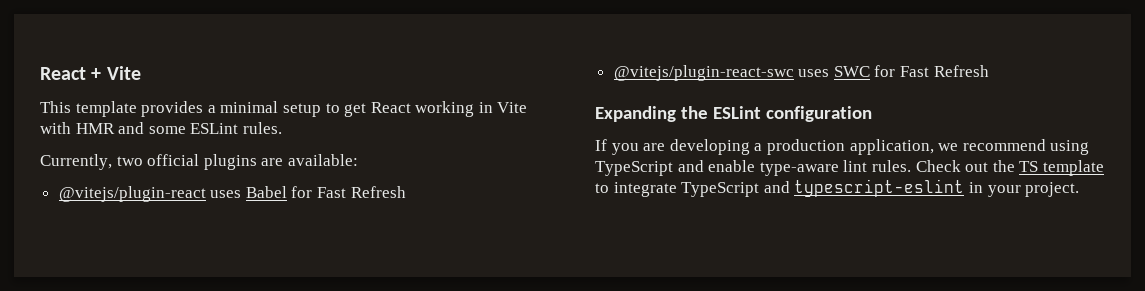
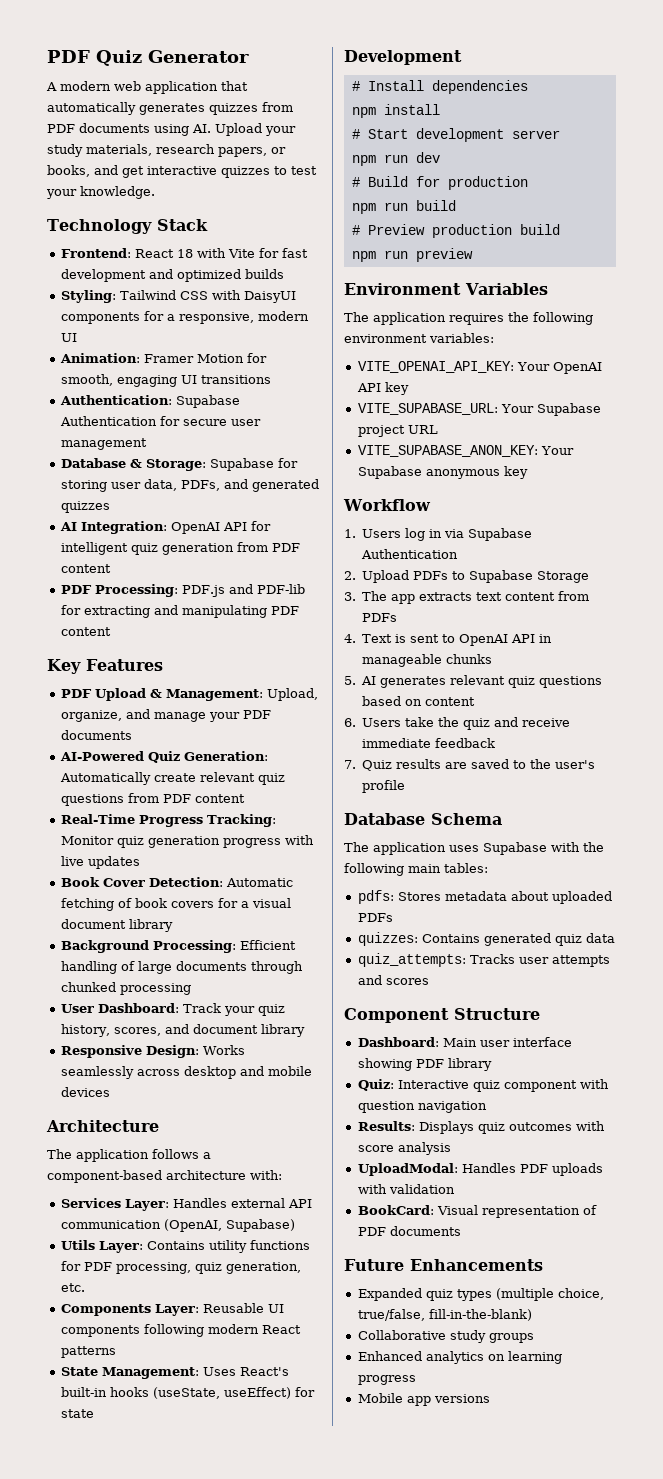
- React + Vite
- This template provides a minimal setup to get React working in Vite with HMR and some ESLint rules.
- Currently, two official plugins are available:
- @vitejs/plugin-react uses Babel for Fast Refresh
- @vitejs/plugin-react-swc uses SWC for Fast Refresh
- Expanding the ESLint configuration
- If you are developing a production application, we recommend using TypeScript and enable type-aware lint rules. Check out the TS template to integrate TypeScript and typescript-eslint in your project.
+ PDF Quiz Generator
+ A modern web application that automatically generates quizzes from PDF documents using AI. Upload your study materials, research papers, or books, and get interactive quizzes to test your knowledge.
+ Technology Stack
+ Frontend: React 18 with Vite for fast development and optimized builds
+ Styling: Tailwind CSS with DaisyUI components for a responsive, modern UI
+ Animation: Framer Motion for smooth, engaging UI transitions
+ Authentication: Supabase Authentication for secure user management
+ Database & Storage: Supabase for storing user data, PDFs, and generated quizzes
+ AI Integration: OpenAI API for intelligent quiz generation from PDF content
+ PDF Processing: PDF.js and PDF-lib for extracting and manipulating PDF content
+ Key Features
+ PDF Upload & Management: Upload, organize, and manage your PDF documents
+ AI-Powered Quiz Generation: Automatically create relevant quiz questions from PDF content
+ Real-Time Progress Tracking: Monitor quiz generation progress with live updates
+ Book Cover Detection: Automatic fetching of book covers for a visual document library
+ Background Processing: Efficient handling of large documents through chunked processing
+ User Dashboard: Track your quiz history, scores, and document library
+ Responsive Design: Works seamlessly across desktop and mobile devices
+ Architecture
+ The application follows a component-based architecture with:
+ Services Layer: Handles external API communication (OpenAI, Supabase)
+ Utils Layer: Contains utility functions for PDF processing, quiz generation, etc.
+ Components Layer: Reusable UI components following modern React patterns
+ State Management: Uses React's built-in hooks (useState, useEffect) for state
+ Development
+ # Install dependencies
+ npm install
+ # Start development server
+ npm run dev
+ # Build for production
+ npm run build
+ # Preview production build
+ npm run preview
+ Environment Variables
+ The application requires the following environment variables:
+ VITE_OPENAI_API_KEY: Your OpenAI API key
+ VITE_SUPABASE_URL: Your Supabase project URL
+ VITE_SUPABASE_ANON_KEY: Your Supabase anonymous key
+ Workflow
+ 1. Users log in via Supabase Authentication
+ 2. Upload PDFs to Supabase Storage
+ 3. The app extracts text content from PDFs
+ 4. Text is sent to OpenAI API in manageable chunks
+ 5. AI generates relevant quiz questions based on content
+ 6. Users take the quiz and receive immediate feedback
+ 7. Quiz results are saved to the user's profile
+ Database Schema
+ The application uses Supabase with the following main tables:
+ pdfs: Stores metadata about uploaded PDFs
+ quizzes: Contains generated quiz data
+ quiz_attempts: Tracks user attempts and scores
+ Component Structure
+ Dashboard: Main user interface showing PDF library
+ Quiz: Interactive quiz component with question navigation
+ Results: Displays quiz outcomes with score analysis
+ UploadModal: Handles PDF uploads with validation
+ BookCard: Visual representation of PDF documents
+ Future Enhancements
+ Expanded quiz types (multiple choice, true/false, fill-in-the-blank)
+ Collaborative study groups
+ Enhanced analytics on learning progress
+ Mobile app versions

